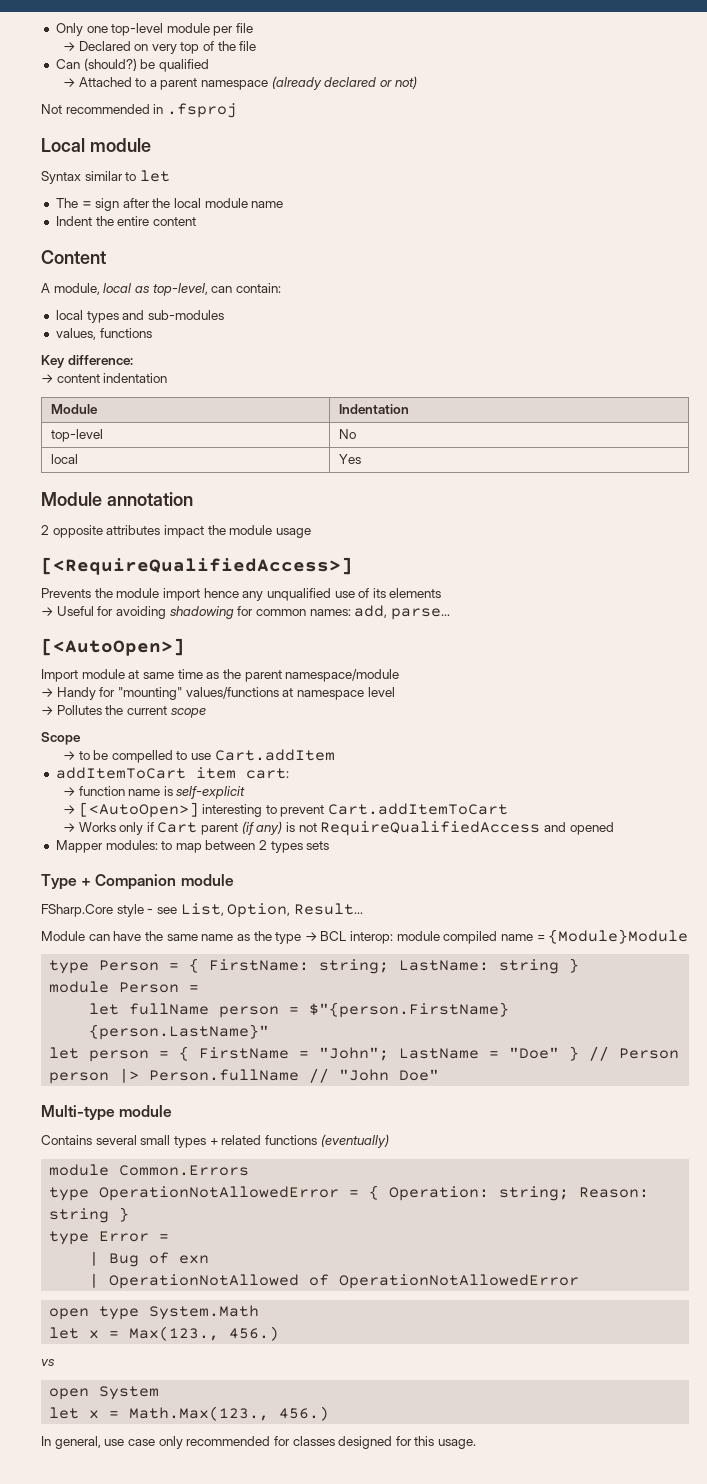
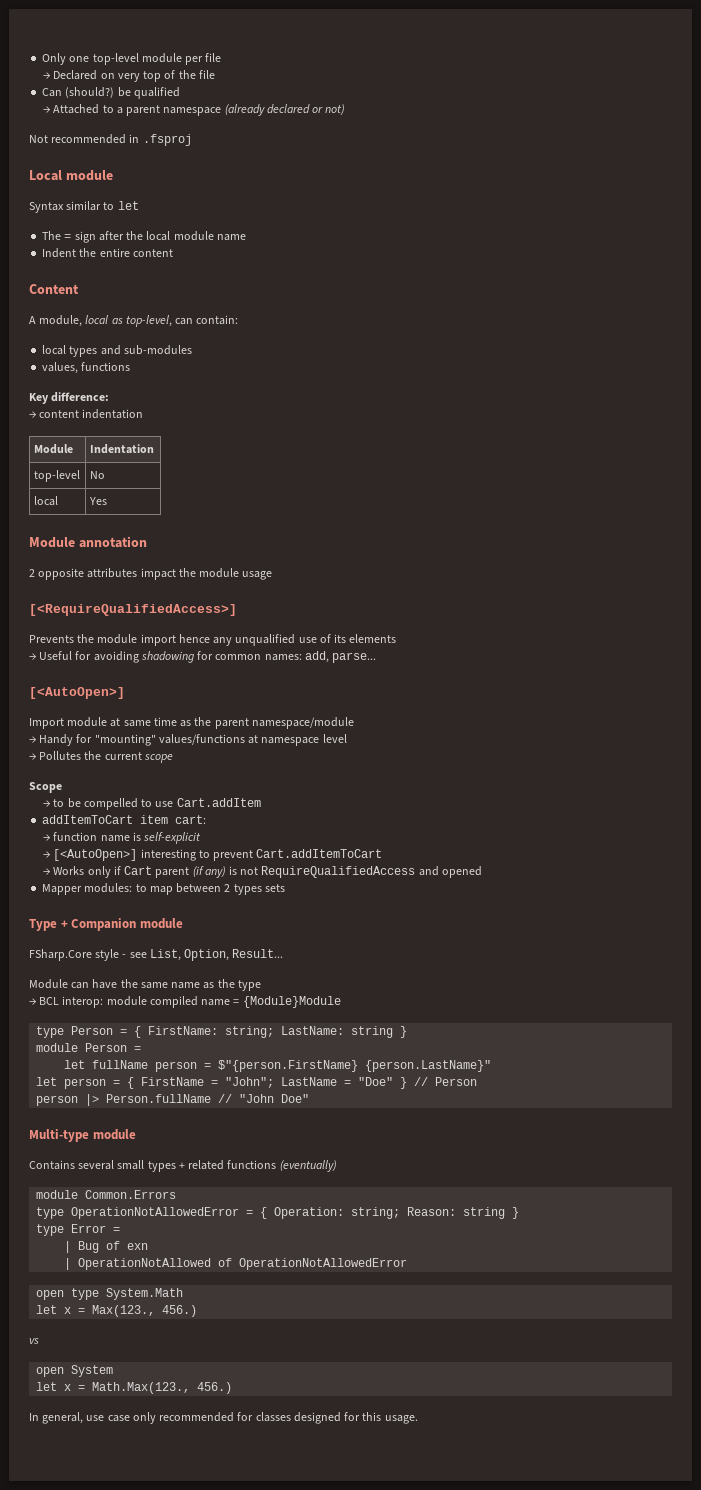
- Module can have the same name as the type → BCL interop: module compiled name = {Module}Module
+ Module can have the same name as the type
+ → BCL interop: module compiled name = {Module}Module

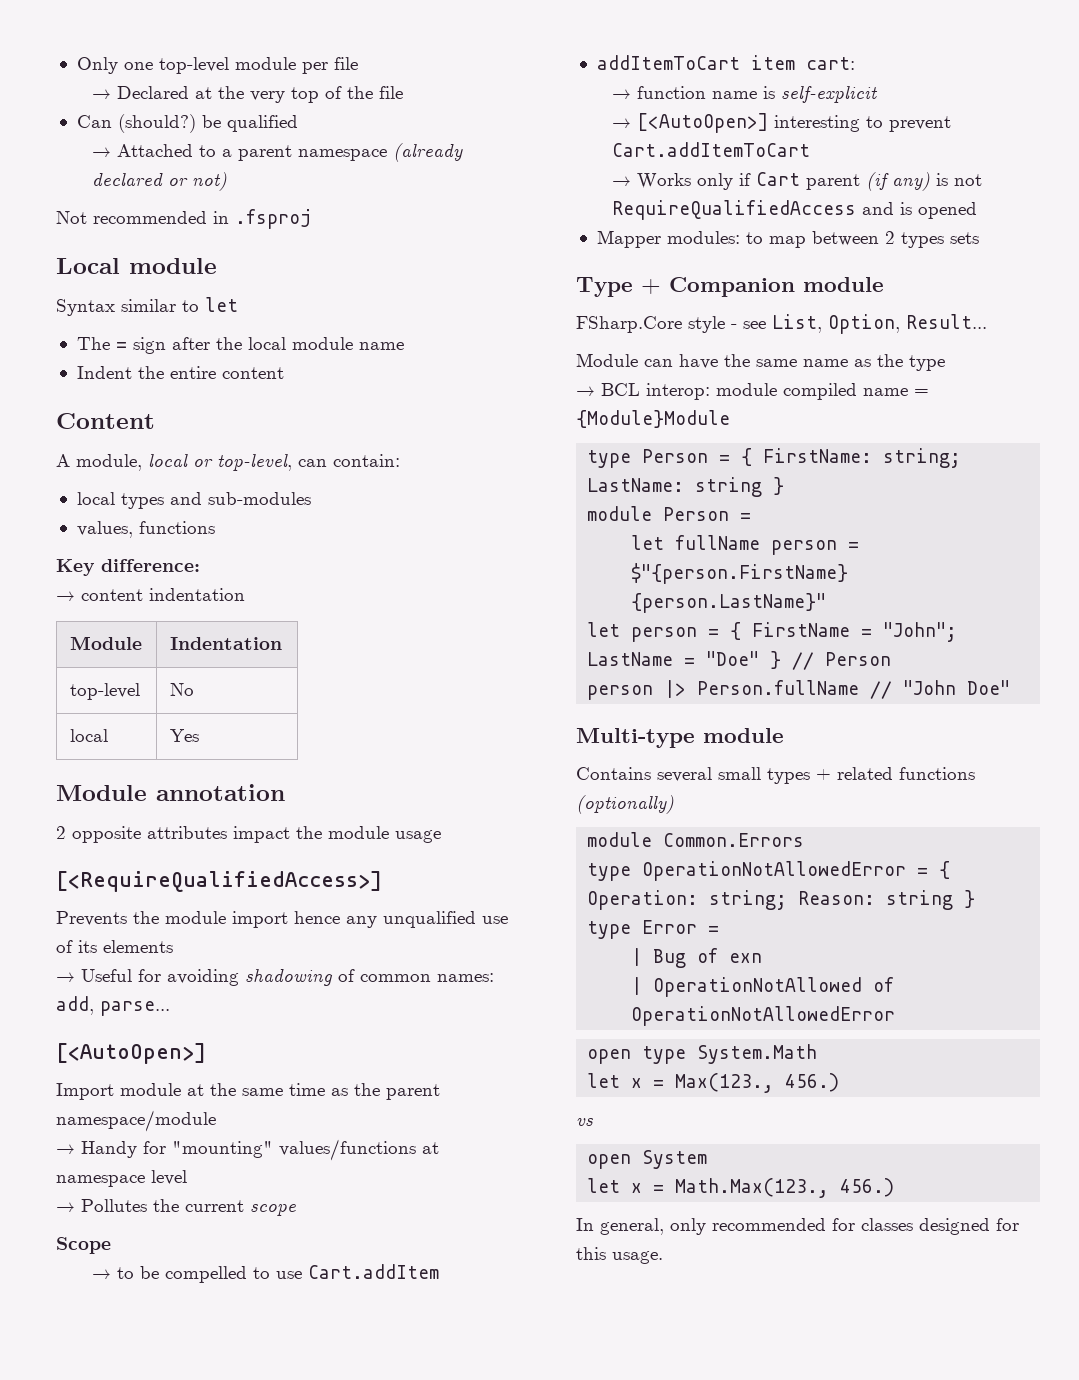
- → Declared on very top of the file
+ → Declared at the very top of the file
- A module, local as top-level, can contain:
+ A module, local or top-level, can contain:
- → Useful for avoiding shadowing for common names: add, parse...
+ → Useful for avoiding shadowing of common names: add, parse...
- Import module at same time as the parent namespace/module
+ Import module at the same time as the parent namespace/module
- → Works only if Cart parent (if any) is not RequireQualifiedAccess and opened
+ → Works only if Cart parent (if any) is not RequireQualifiedAccess and is opened
- Contains several small types + related functions (eventually)
+ Contains several small types + related functions (optionally)
- In general, use case only recommended for classes designed for this usage.
+ In general, only recommended for classes designed for this usage.

